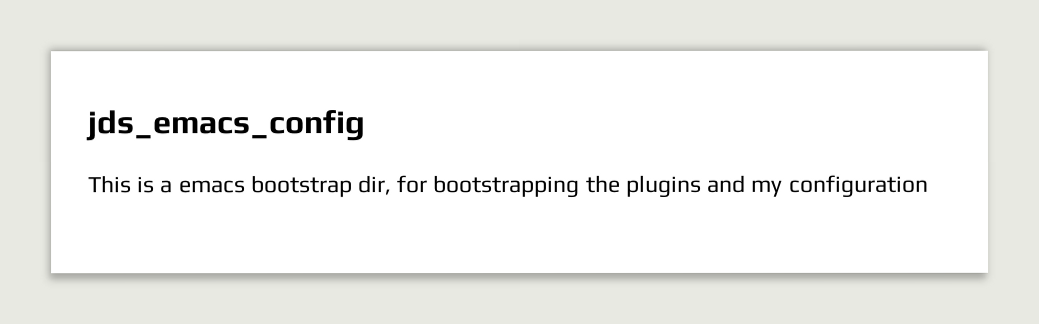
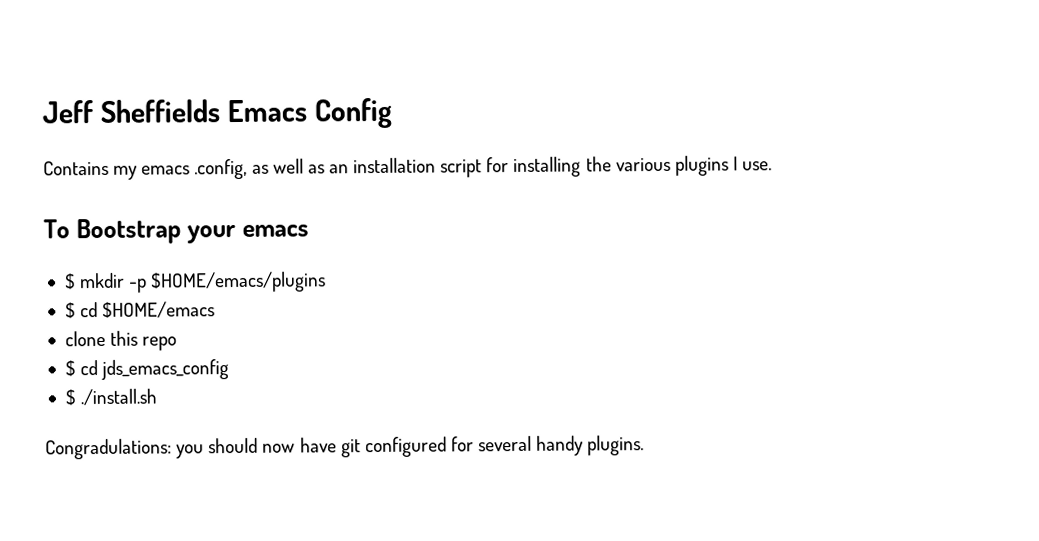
- jds_emacs_config
- This is a emacs bootstrap dir, for bootstrapping the plugins and my configuration
+ Jeff Sheffields Emacs Config
+ Contains my emacs .config, as well as an installation script for installing the various plugins I use.
+ To Bootstrap your emacs
+ $ mkdir -p $HOME/emacs/plugins
+ $ cd $HOME/emacs
+ clone this repo
+ $ cd jds_emacs_config
+ $ ./install.sh
+ Congradulations: you should now have git configured for several handy plugins.

